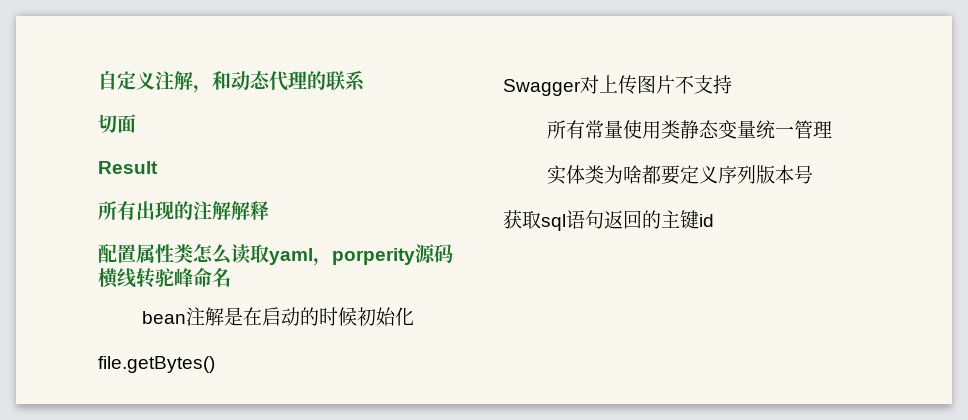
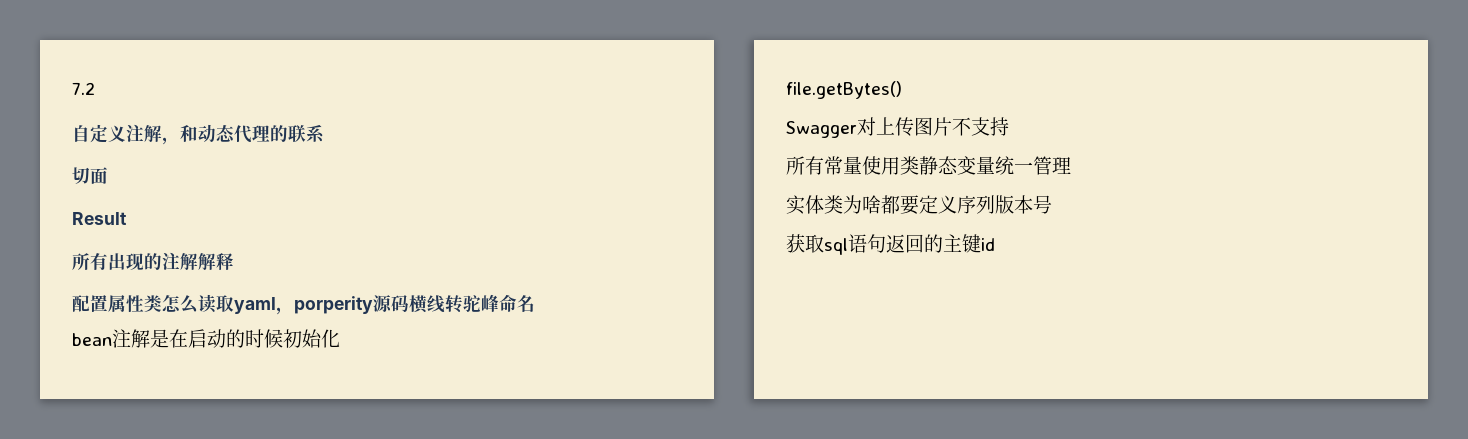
+ 7.2

